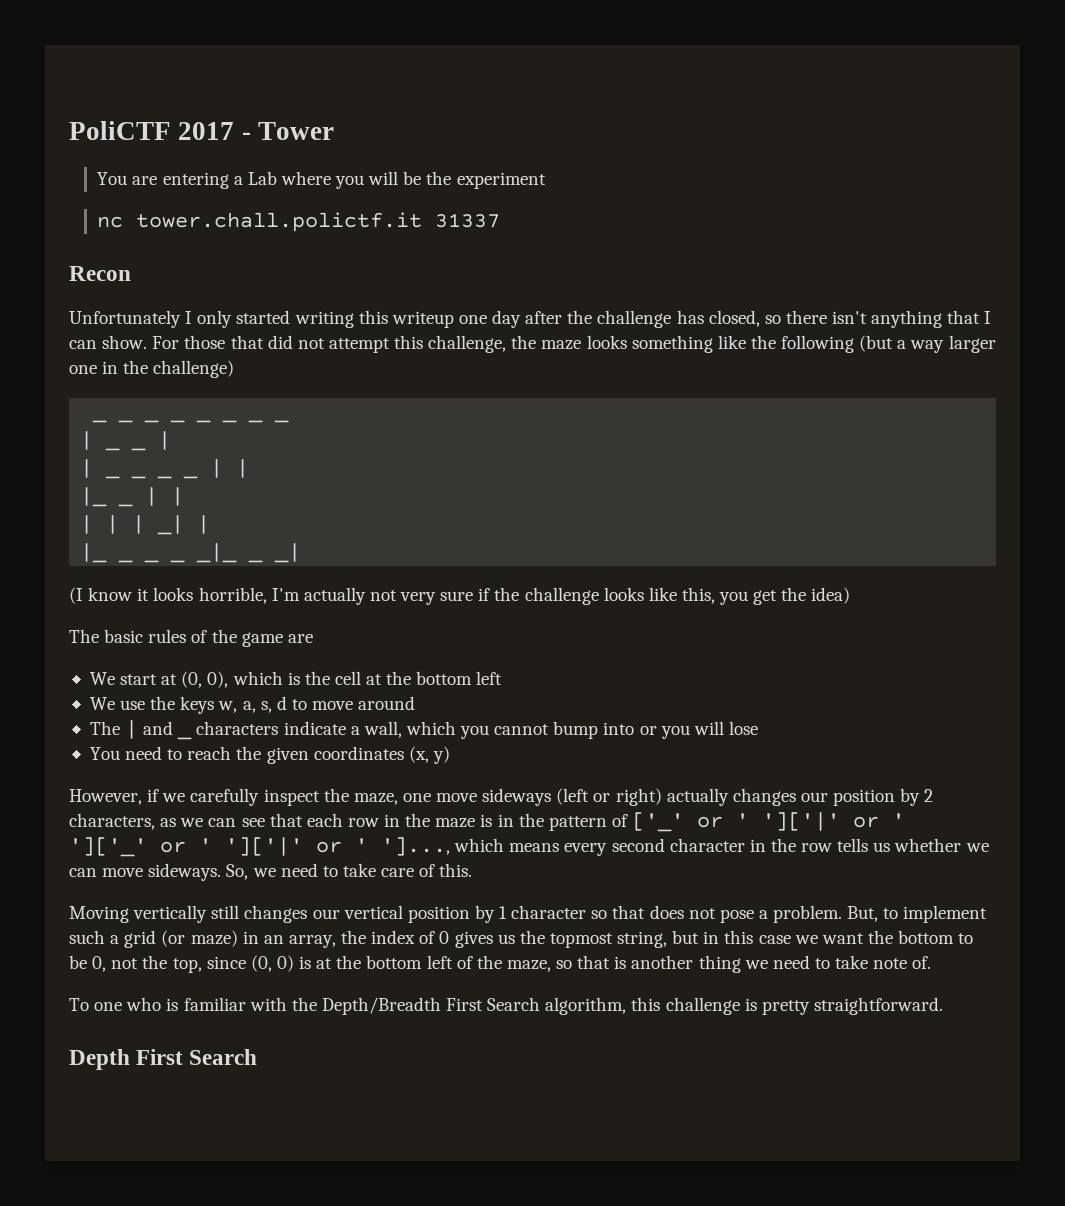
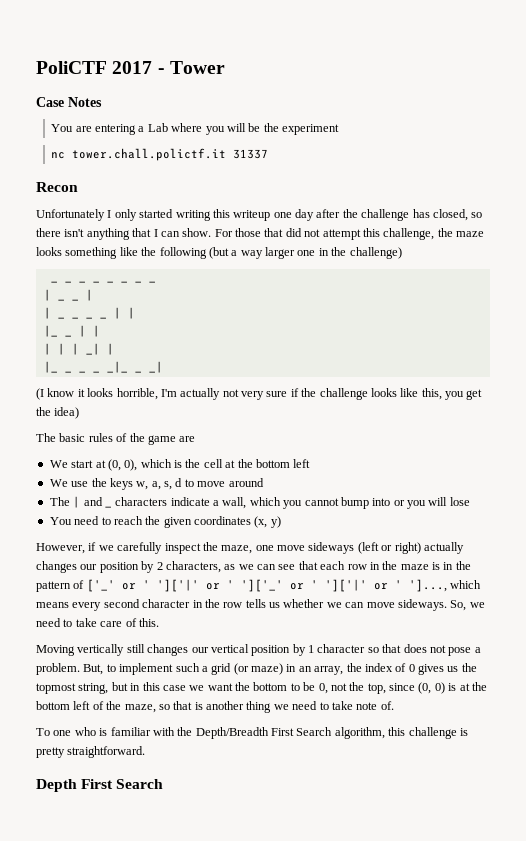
+ Case Notes

